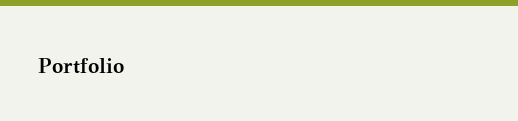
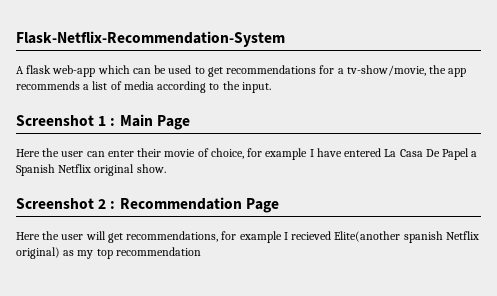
- Portfolio
+ Flask-Netflix-Recommendation-System
+ A flask web-app which can be used to get recommendations for a tv-show/movie, the app recommends a list of media according to the input.
+ Screenshot 1 : Main Page
+ Here the user can enter their movie of choice, for example I have entered La Casa De Papel a Spanish Netflix original show.
+ Screenshot 2 : Recommendation Page
+ Here the user will get recommendations, for example I recieved Elite(another spanish Netflix original) as my top recommendation

